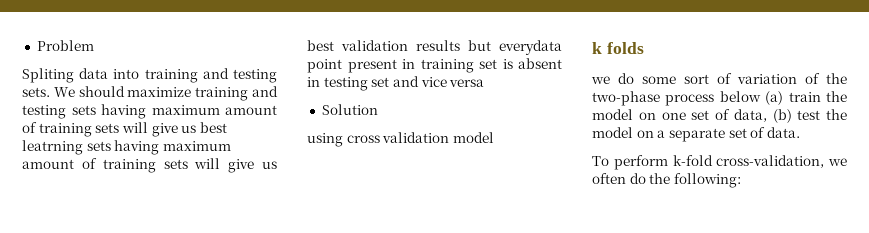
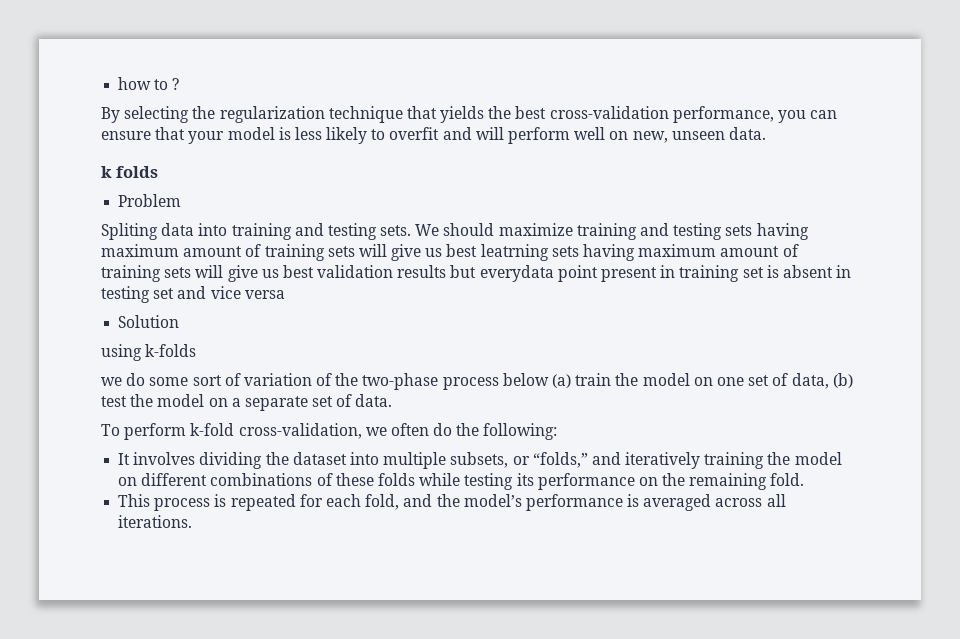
+ how to ?
+ By selecting the regularization technique that yields the best cross-validation performance, you can ensure that your model is less likely to overfit and will perform well on new, unseen data.
+ k folds
- using cross validation model
- k folds
+ using k-folds
+ It involves dividing the dataset into multiple subsets, or “folds,” and iteratively training the model on different combinations of these folds while testing its performance on the remaining fold.
+ This process is repeated for each fold, and the model’s performance is averaged across all iterations.

